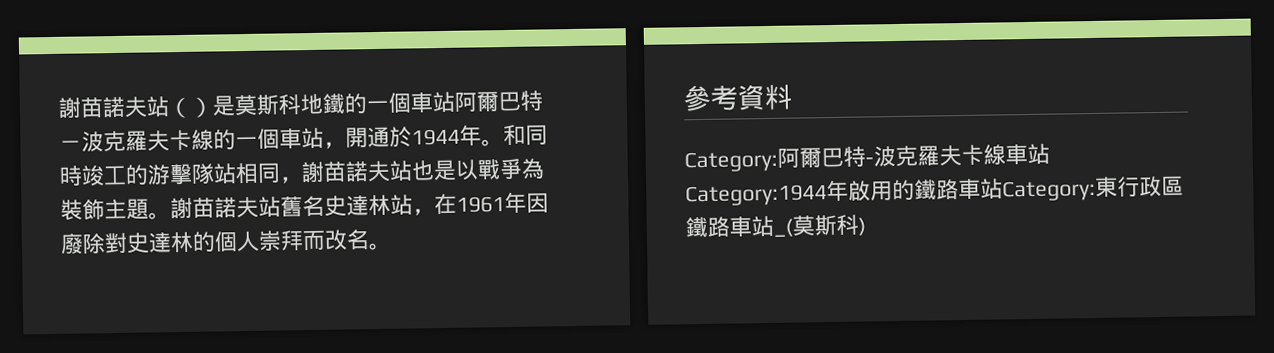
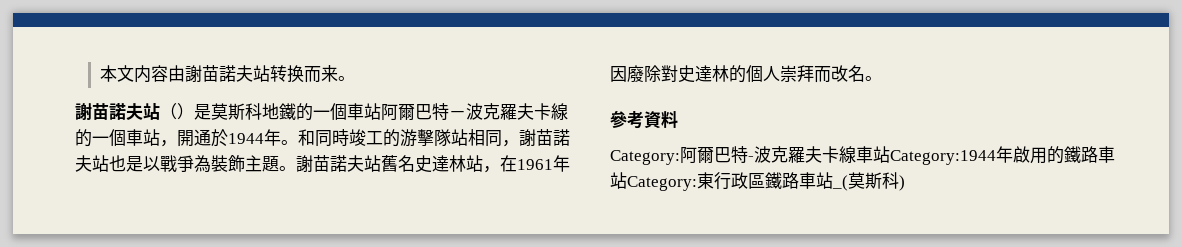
+ 本文内容由謝苗諾夫站转换而来。

